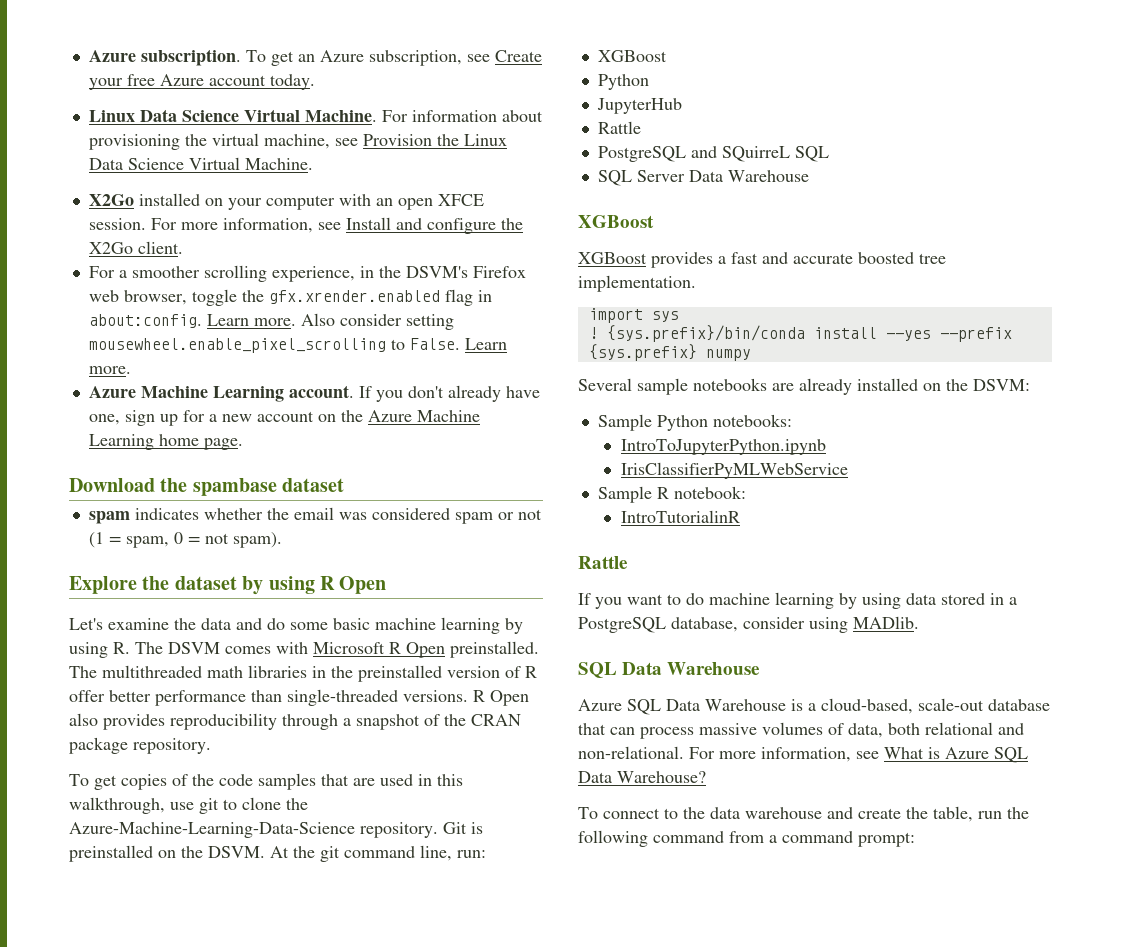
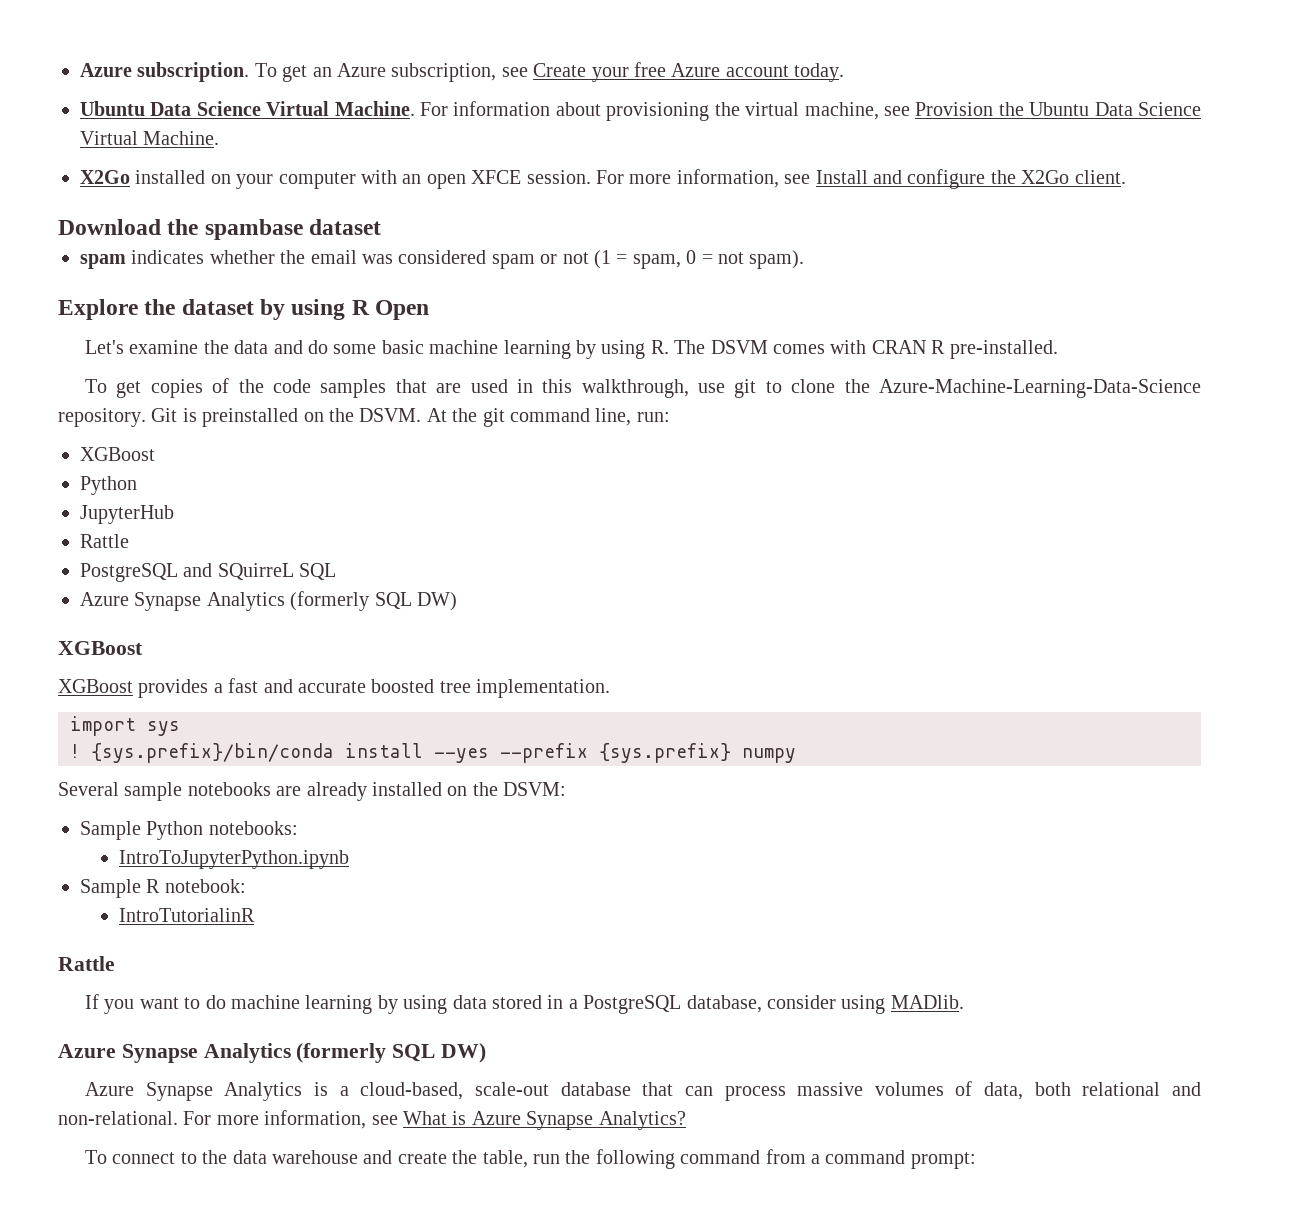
  To get an Azure subscription, see Create your free Azure account today.
- Linux Data Science Virtual Machine.
+ Ubuntu Data Science Virtual Machine.
- For information about provisioning the virtual machine, see Provision the Linux Data Science Virtual Machine.
+ For information about provisioning the virtual machine, see Provision the Ubuntu Data Science Virtual Machine.
- For a smoother scrolling experience, in the DSVM's Firefox web browser, toggle the gfx.xrender.enabled flag in about:config. Learn more. Also consider setting mousewheel.enable_pixel_scrolling to False. Learn more.
- Azure Machine Learning account. If you don't already have one, sign up for a new account on the Azure Machine Learning home page.
- Let's examine the data and do some basic machine learning by using R. The DSVM comes with Microsoft R Open preinstalled. The multithreaded math libraries in the preinstalled version of R offer better performance than single-threaded versions. R Open also provides reproducibility through a snapshot of the CRAN package repository.
+ Let's examine the data and do some basic machine learning by using R. The DSVM comes with CRAN R pre-installed.
  PostgreSQL and SQuirreL SQL
- SQL Server Data Warehouse
+ Azure Synapse Analytics (formerly SQL DW)
- IrisClassifierPyMLWebService
  If you want to do machine learning by using data stored in a PostgreSQL database, consider using MADlib.
- SQL Data Warehouse
- Azure SQL Data Warehouse is a cloud-based, scale-out database that can process massive volumes of data, both relational and non-relational.
+ Azure Synapse Analytics (formerly SQL DW)
+ Azure Synapse Analytics is a cloud-based, scale-out database that can process massive volumes of data, both relational and non-relational.
- For more information, see What is Azure SQL Data Warehouse?
+ For more information, see What is Azure Synapse Analytics?

